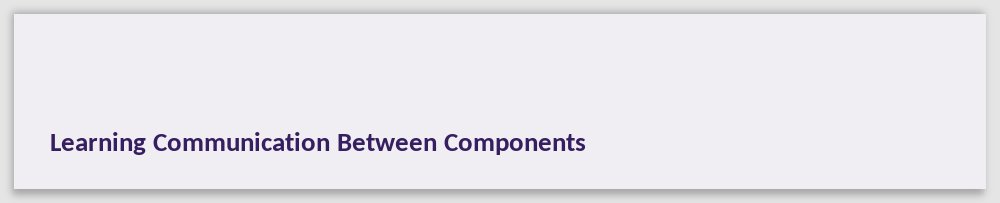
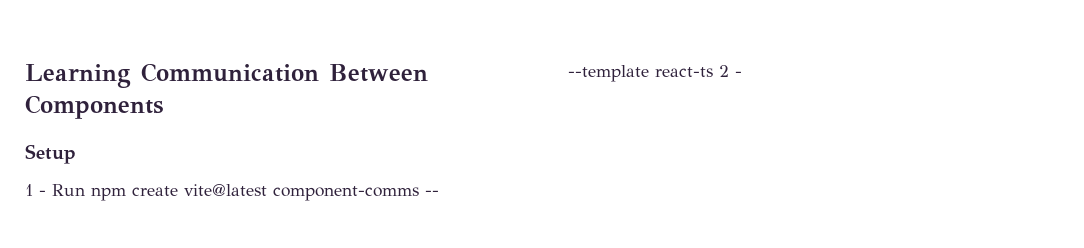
+ Setup
+ 1 - Run npm create vite@latest component-comms -- --template react-ts 2 -

